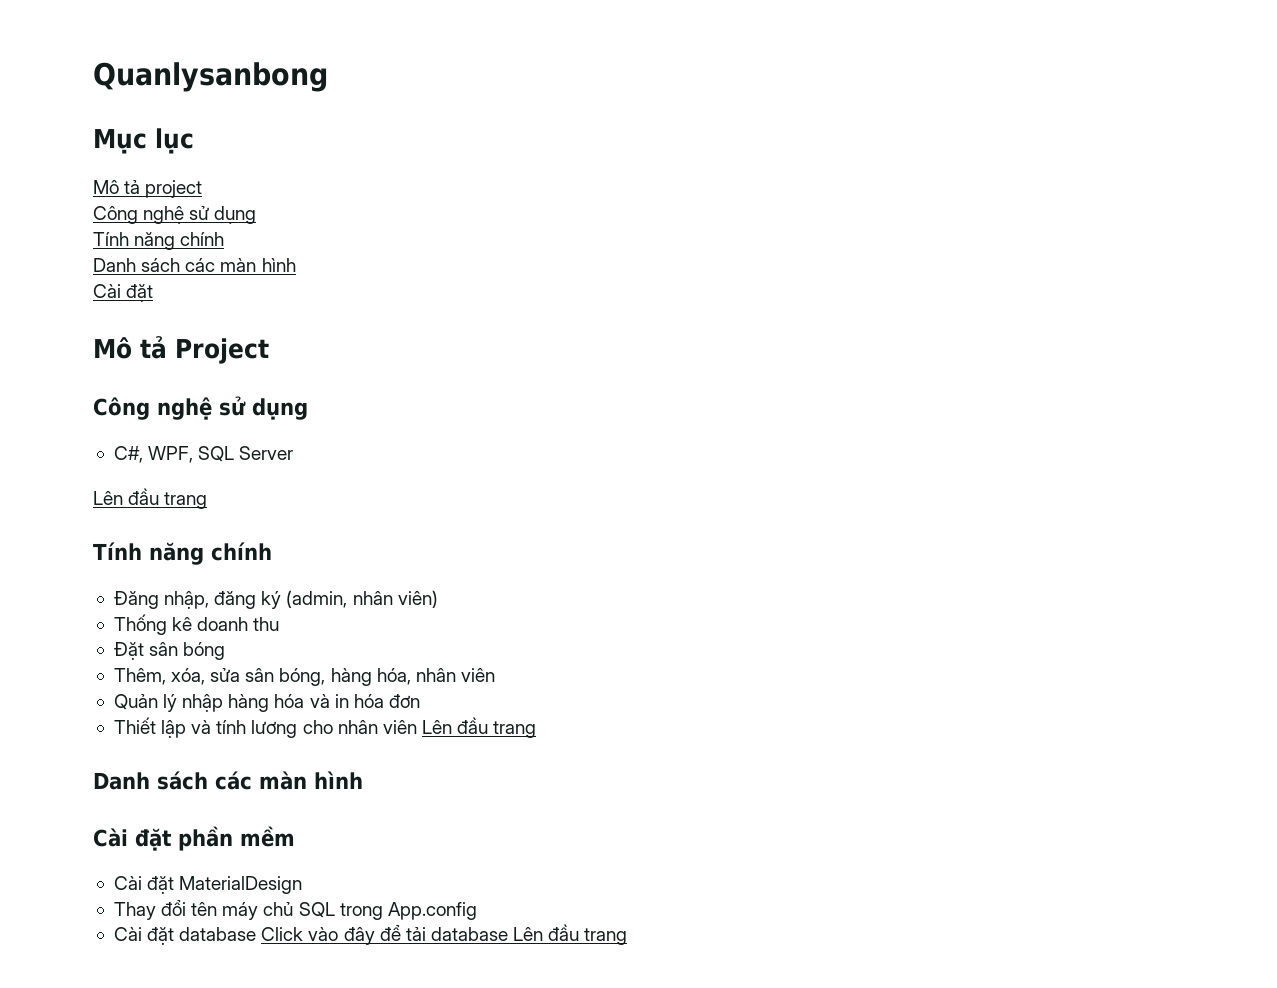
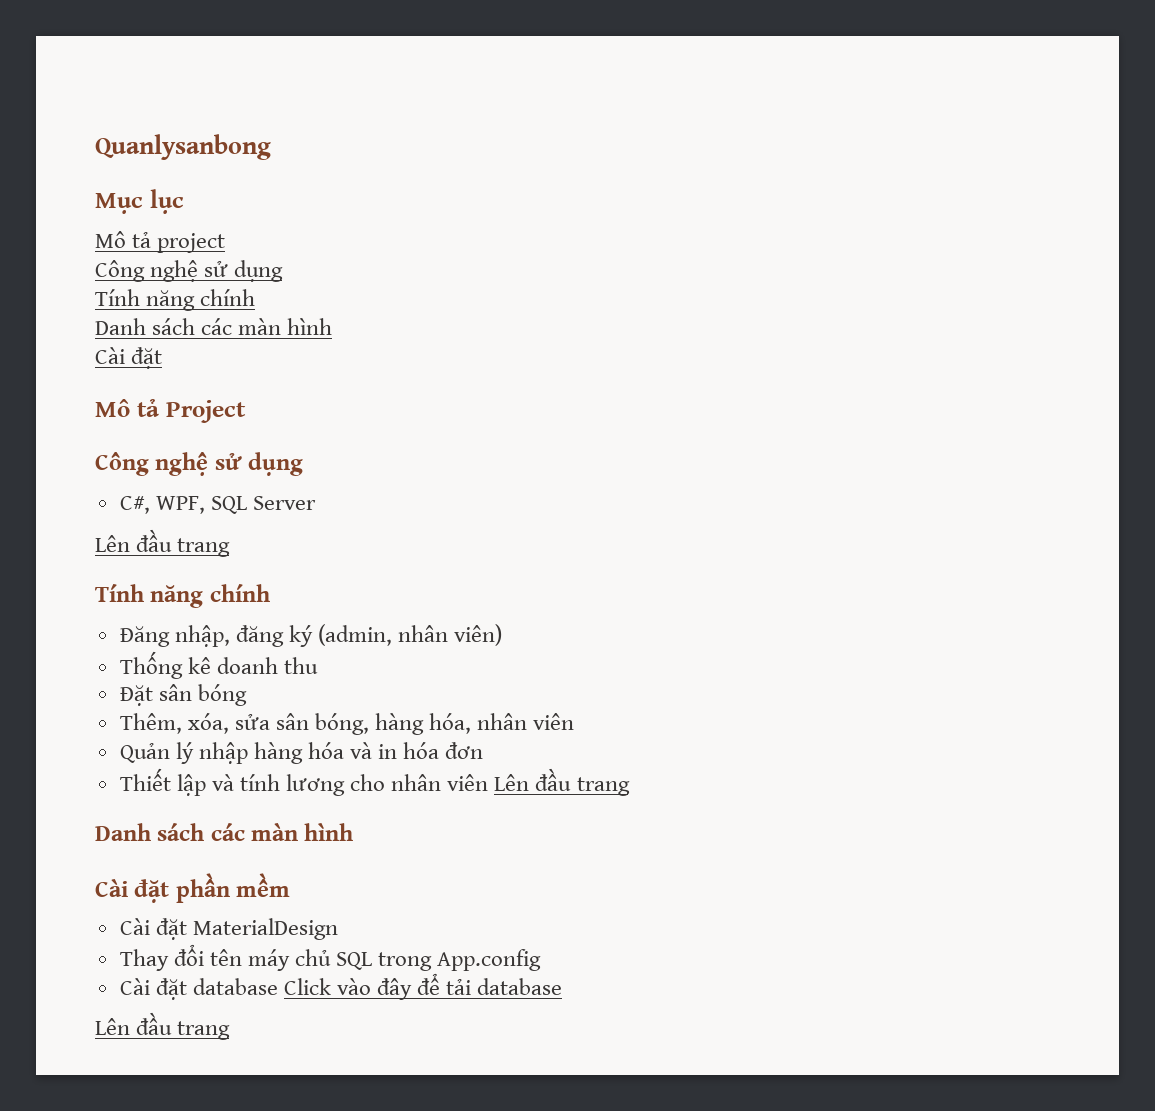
- Cài đặt database Click vào đây để tải database Lên đầu trang
+ Cài đặt database Click vào đây để tải database
+ Lên đầu trang

